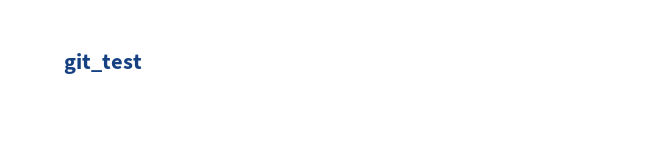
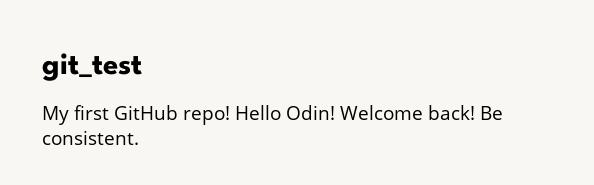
+ My first GitHub repo! Hello Odin! Welcome back! Be consistent.

